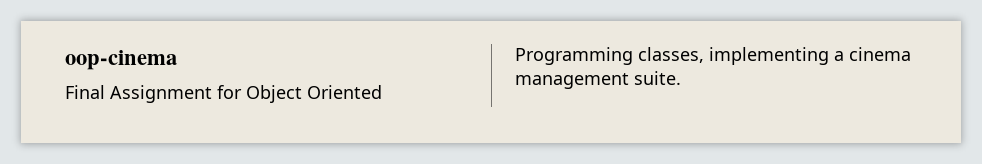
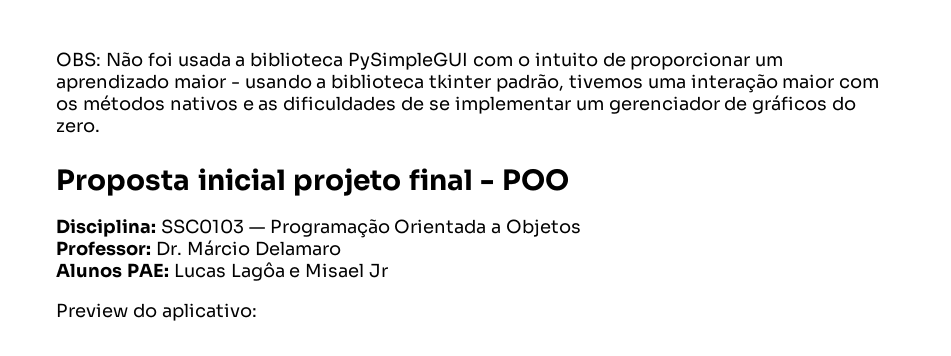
- oop-cinema
- Final Assignment for Object Oriented Programming classes, implementing a cinema management suite.
+ OBS: Não foi usada a biblioteca PySimpleGUI com o intuito de proporcionar um aprendizado maior - usando a biblioteca tkinter padrão, tivemos uma interação maior com os métodos nativos e as dificuldades de se implementar um gerenciador de gráficos do zero.
+ Proposta inicial projeto final - POO
+ Disciplina: SSC0103 — Programação Orientada a Objetos
+ Professor: Dr. Márcio Delamaro
+ Alunos PAE: Lucas Lagôa e Misael Jr
+ Preview do aplicativo:

